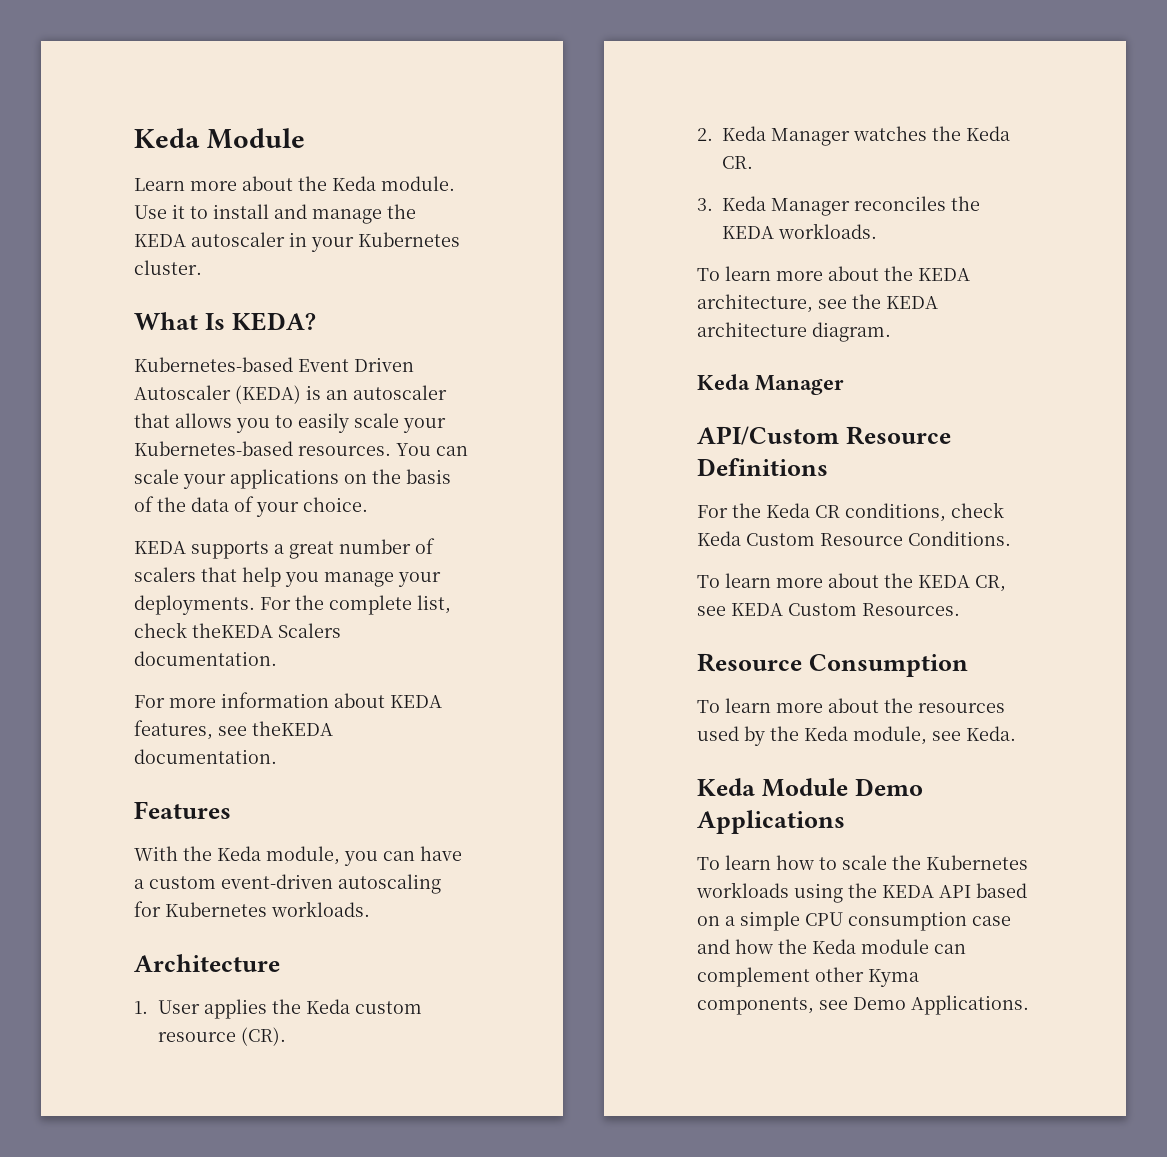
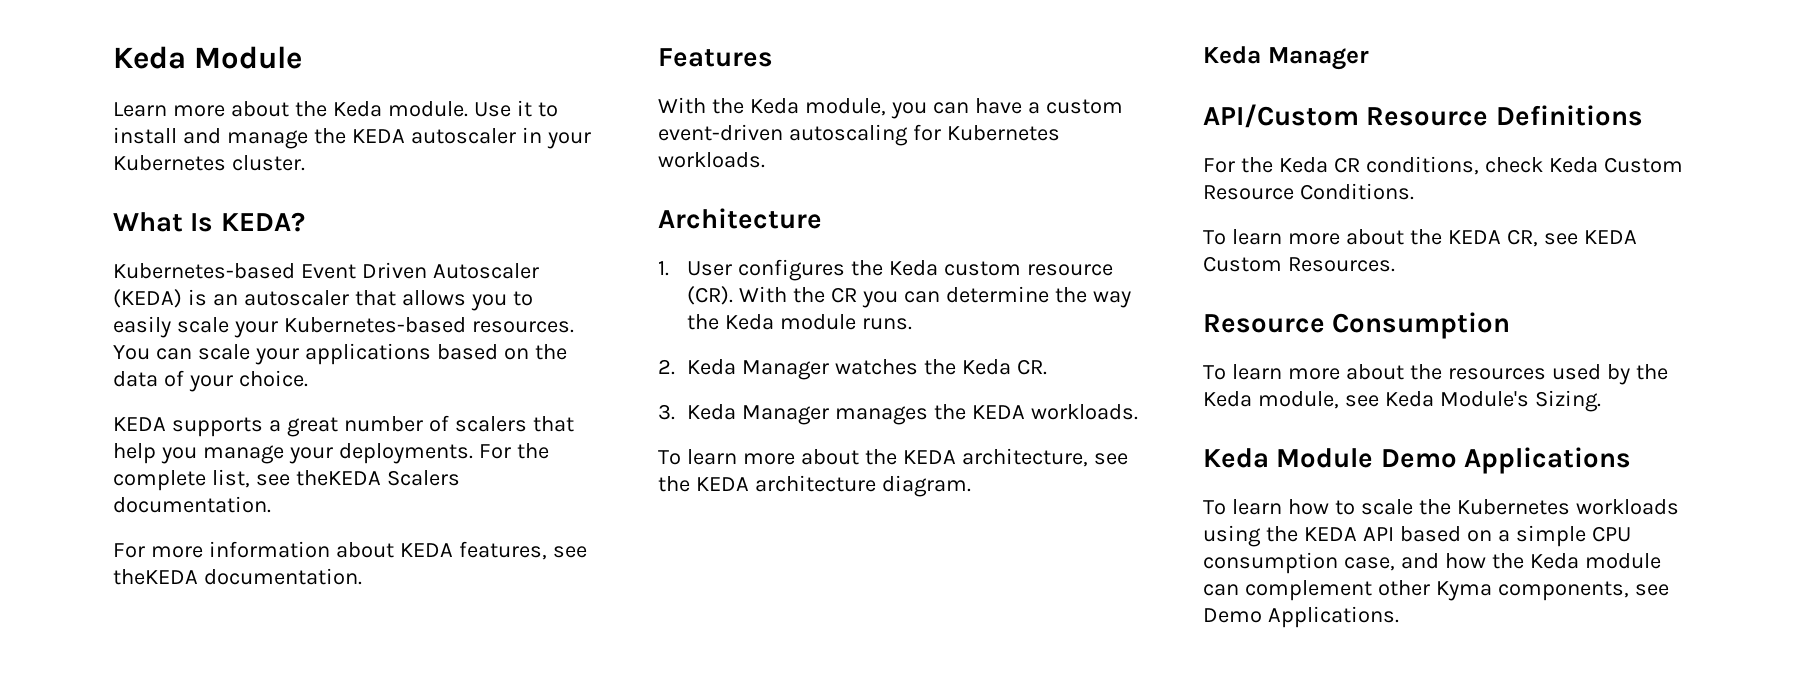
- You can scale your applications on the basis of the data of your choice.
+ You can scale your applications based on the data of your choice.
- For the complete list, check theKEDA Scalers documentation.
+ For the complete list, see theKEDA Scalers documentation.
- 1. User applies the Keda custom resource (CR).
+ 1. User configures the Keda custom resource (CR). With the CR you can determine the way the Keda module runs.
- 3. Keda Manager reconciles the KEDA workloads.
+ 3. Keda Manager manages the KEDA workloads.
- To learn more about the resources used by the Keda module, see Keda.
+ To learn more about the resources used by the Keda module, see Keda Module's Sizing.
- To learn how to scale the Kubernetes workloads using the KEDA API based on a simple CPU consumption case and how the Keda module can complement other Kyma components, see Demo Applications.
+ To learn how to scale the Kubernetes workloads using the KEDA API based on a simple CPU consumption case, and how the Keda module can complement other Kyma components, see Demo Applications.

